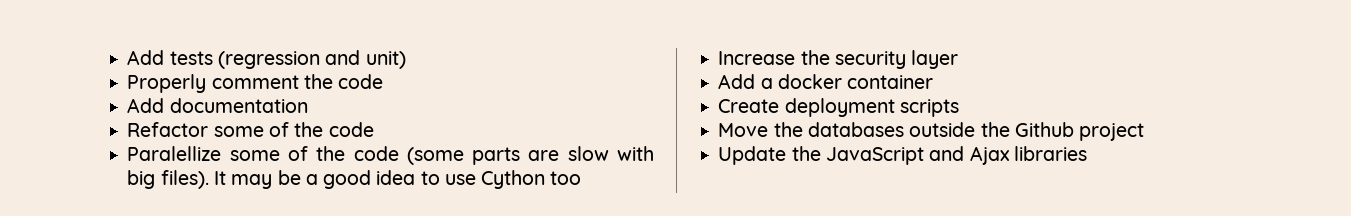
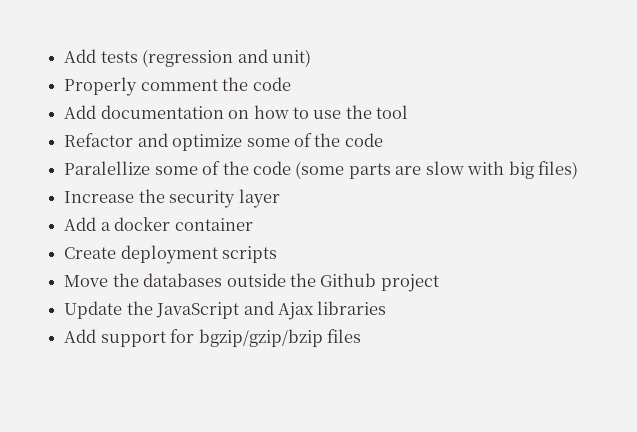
- Add documentation
+ Add documentation on how to use the tool
- Refactor some of the code
+ Refactor and optimize some of the code
- Paralellize some of the code (some parts are slow with big files). It may be a good idea to use Cython too
+ Paralellize some of the code (some parts are slow with big files)
+ Add support for bgzip/gzip/bzip files

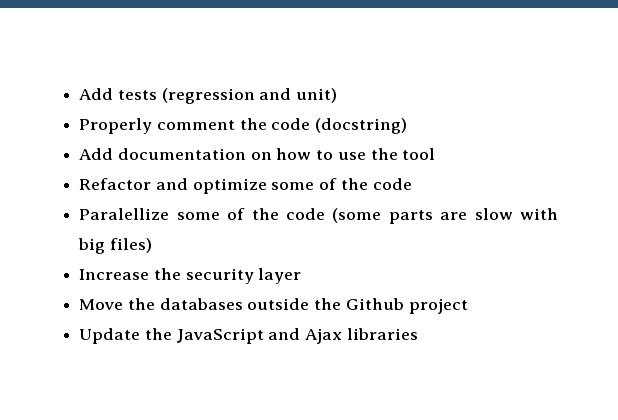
- Properly comment the code
+ Properly comment the code (docstring)
- Add a docker container
- Create deployment scripts
- Add support for bgzip/gzip/bzip files

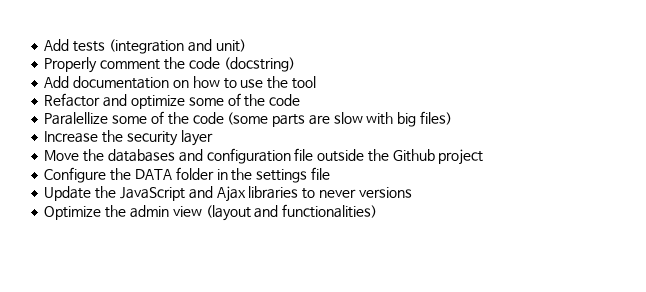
- Add tests (regression and unit)
+ Add tests (integration and unit)
- Move the databases outside the Github project
+ Move the databases and configuration file outside the Github project
+ Configure the DATA folder in the settings file
- Update the JavaScript and Ajax libraries
+ Update the JavaScript and Ajax libraries to never versions
+ Optimize the admin view (layout and functionalities)

